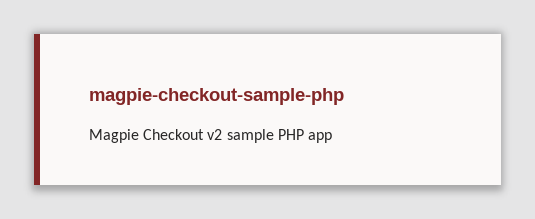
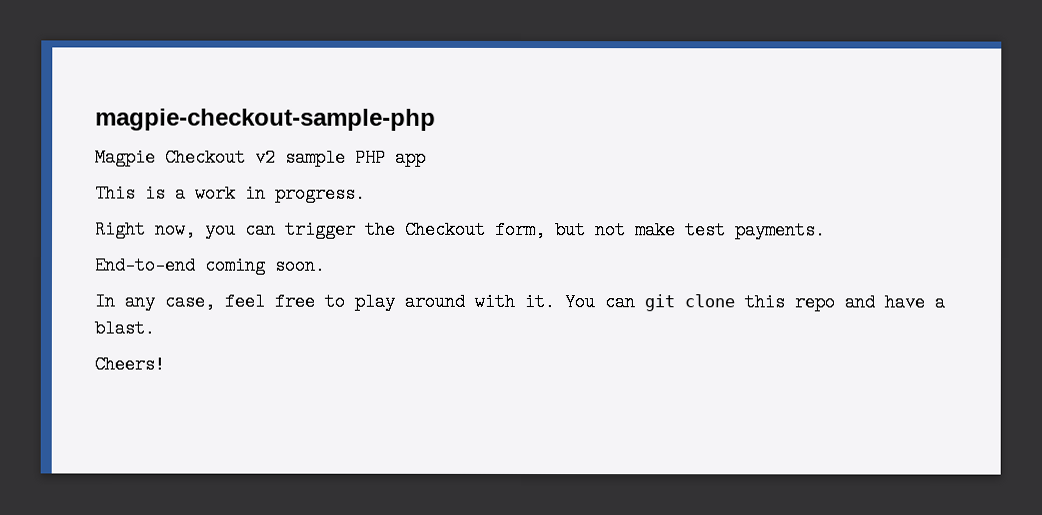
+ This is a work in progress.
+ Right now, you can trigger the Checkout form, but not make test payments.
+ End-to-end coming soon.
+ In any case, feel free to play around with it. You can git clone this repo and have a blast.
+ Cheers!

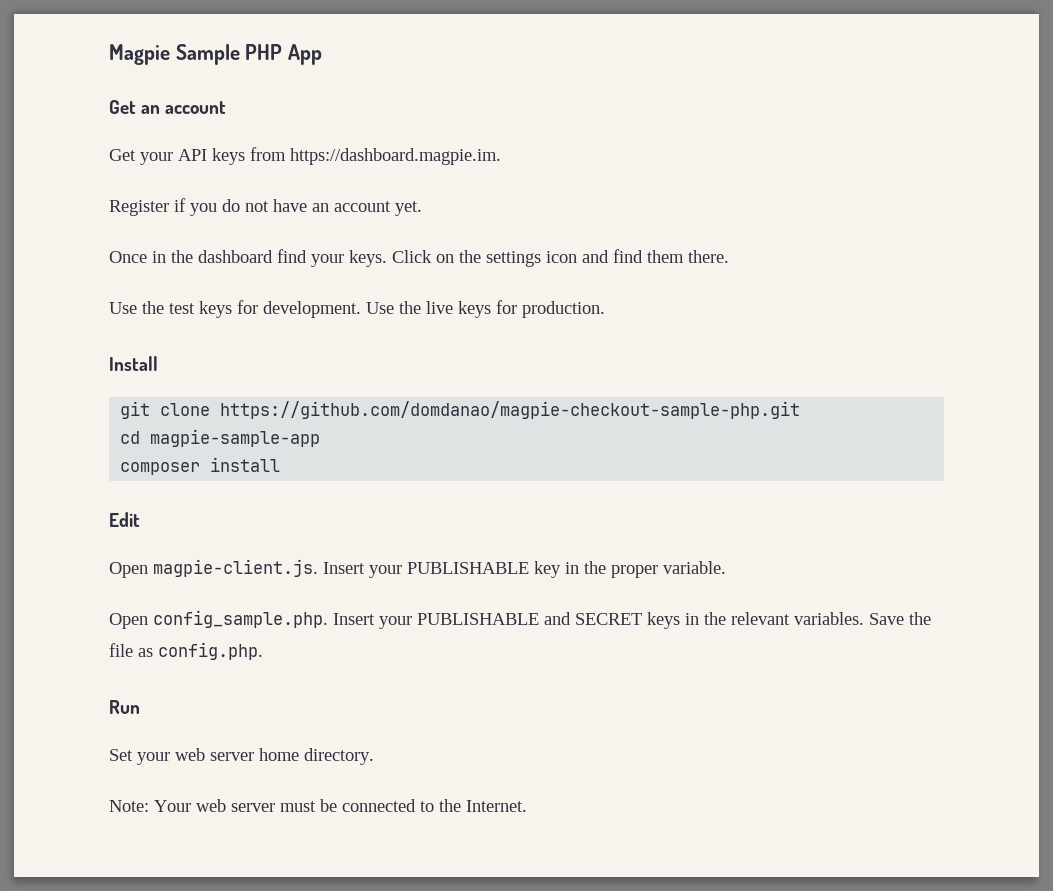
- magpie-checkout-sample-php
- Magpie Checkout v2 sample PHP app
- This is a work in progress.
- Right now, you can trigger the Checkout form, but not make test payments.
- End-to-end coming soon.
- In any case, feel free to play around with it. You can git clone this repo and have a blast.
- Cheers!
+ Magpie Sample PHP App
+ Get an account
+ Get your API keys from https://dashboard.magpie.im.
+ Register if you do not have an account yet.
+ Once in the dashboard find your keys. Click on the settings icon and find them there.
+ Use the test keys for development. Use the live keys for production.
+ Install
+ git clone https://github.com/domdanao/magpie-checkout-sample-php.git
+ cd magpie-sample-app
+ composer install
+ Edit
+ Open magpie-client.js. Insert your PUBLISHABLE key in the proper variable.
+ Open config_sample.php. Insert your PUBLISHABLE and SECRET keys in the relevant variables. Save the file as config.php.
+ Run
+ Set your web server home directory.
+ Note: Your web server must be connected to the Internet.

